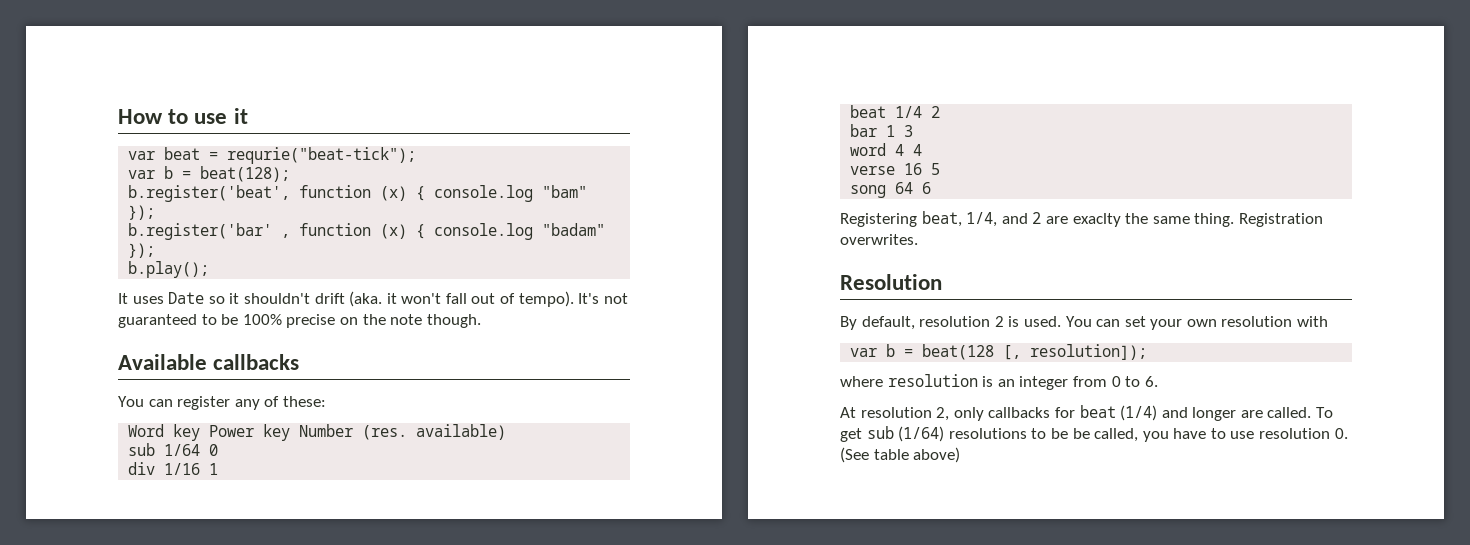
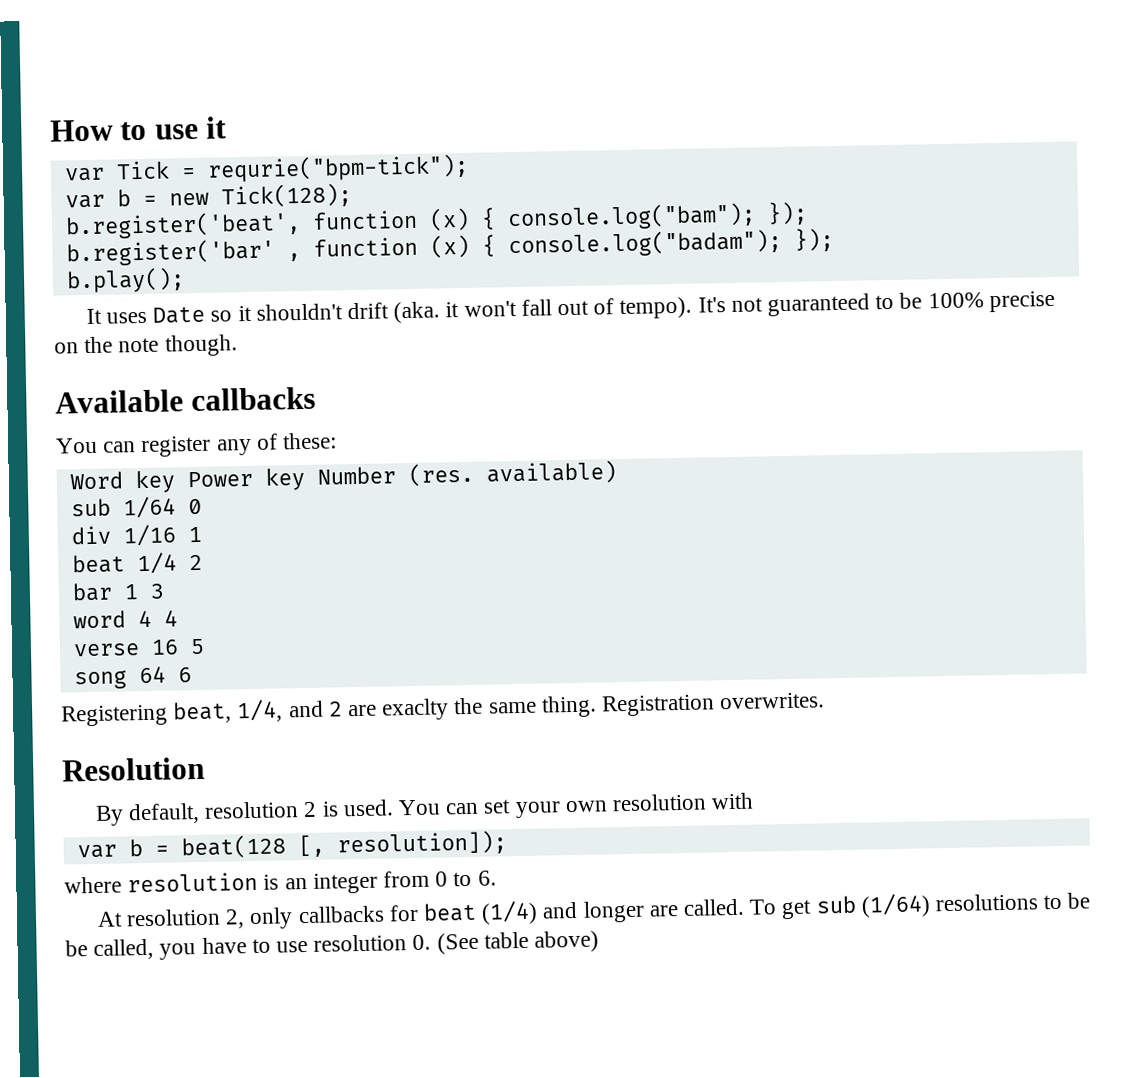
- var beat = requrie("beat-tick");
- var b = beat(128);
+ var Tick = requrie("bpm-tick");
+ var b = new Tick(128);
- b.register('beat', function (x) { console.log "bam" });
+ b.register('beat', function (x) { console.log("bam"); });
- b.register('bar' , function (x) { console.log "badam" });
+ b.register('bar' , function (x) { console.log("badam"); });

